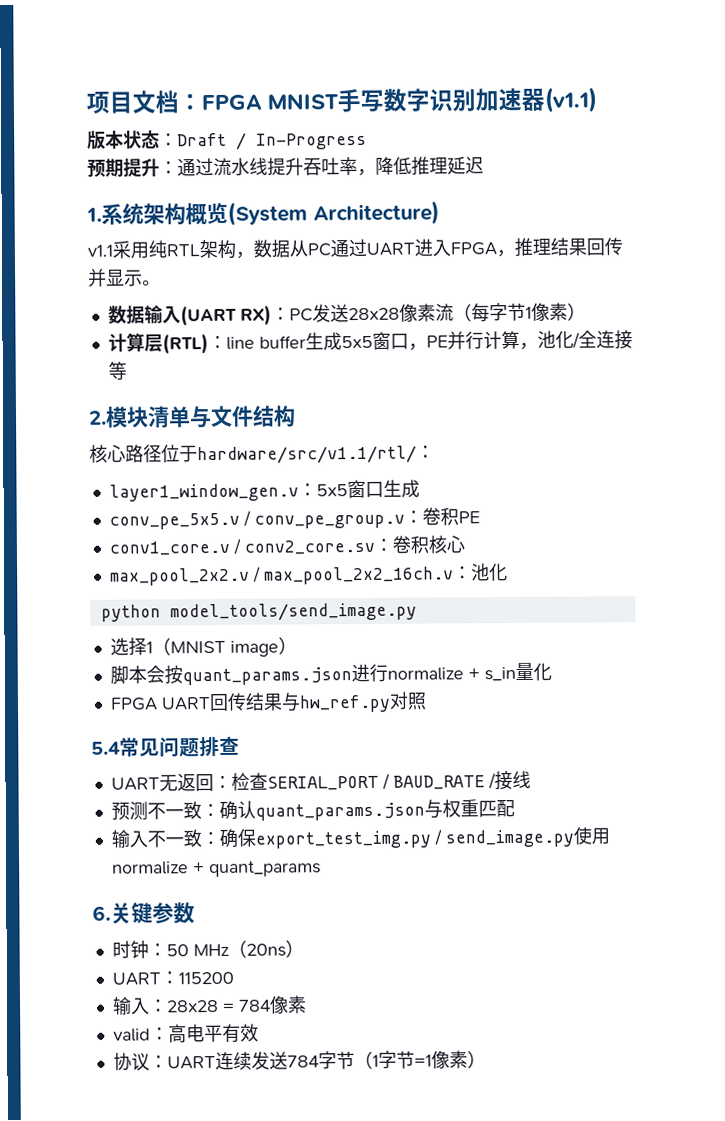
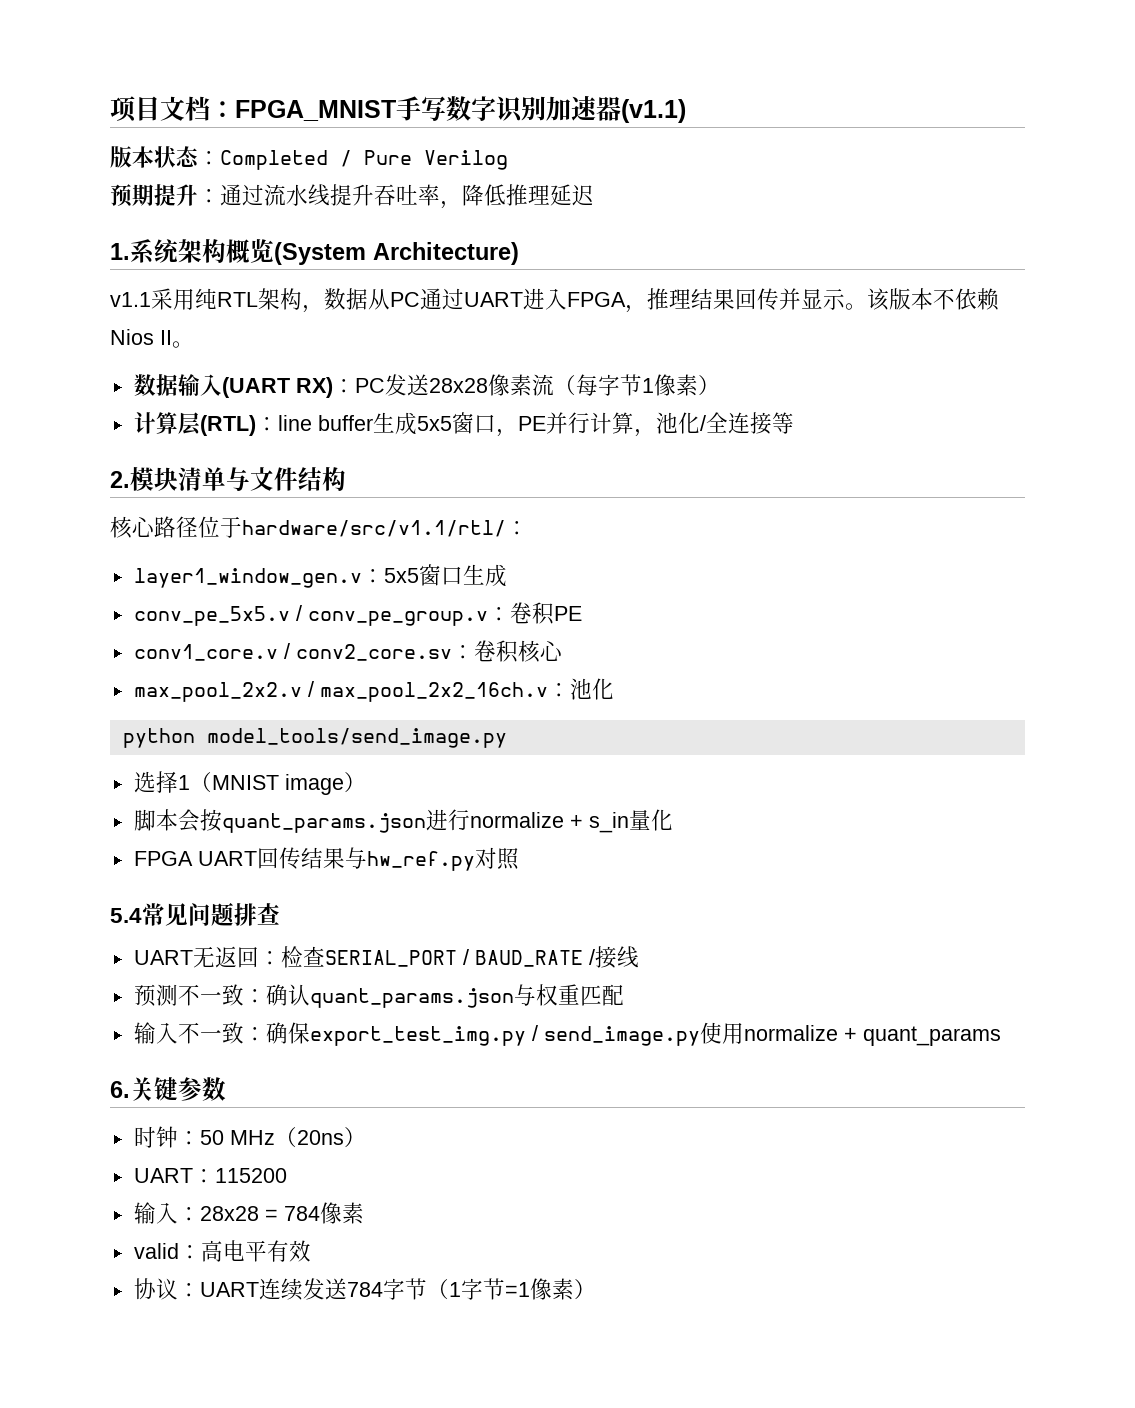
- 项目文档：FPGA MNIST手写数字识别加速器(v1.1)
+ 项目文档：FPGA_MNIST手写数字识别加速器(v1.1)
- 版本状态：Draft / In-Progress
+ 版本状态：Completed / Pure Verilog
+ 该版本不依赖Nios II。

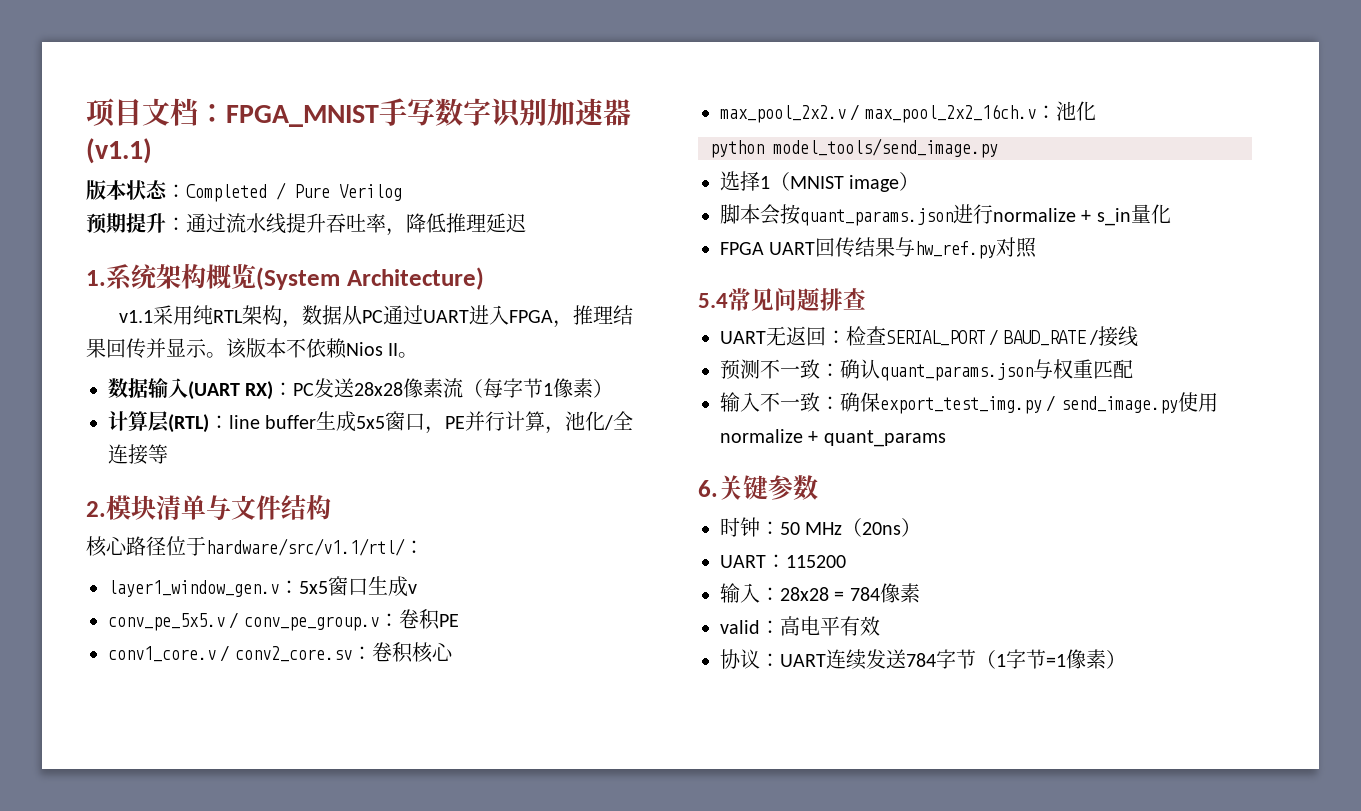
- layer1_window_gen.v：5x5窗口生成
+ layer1_window_gen.v：5x5窗口生成v

